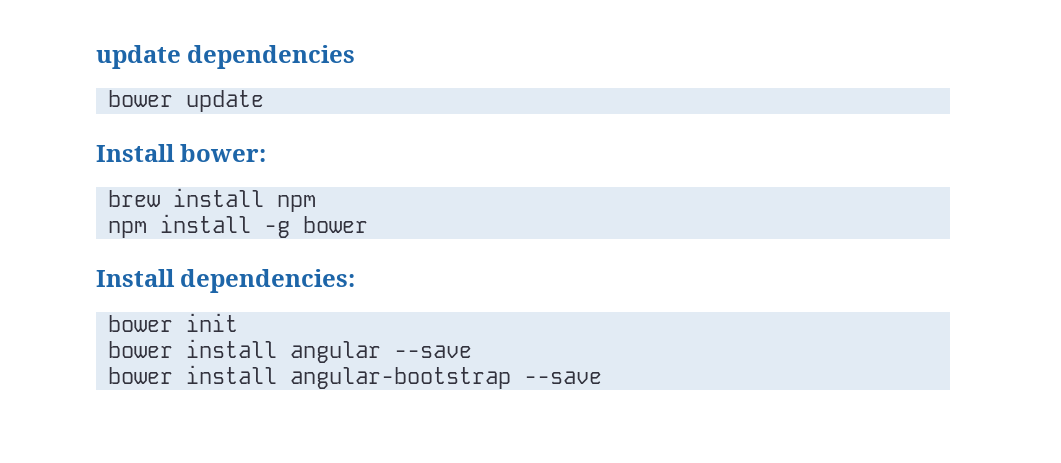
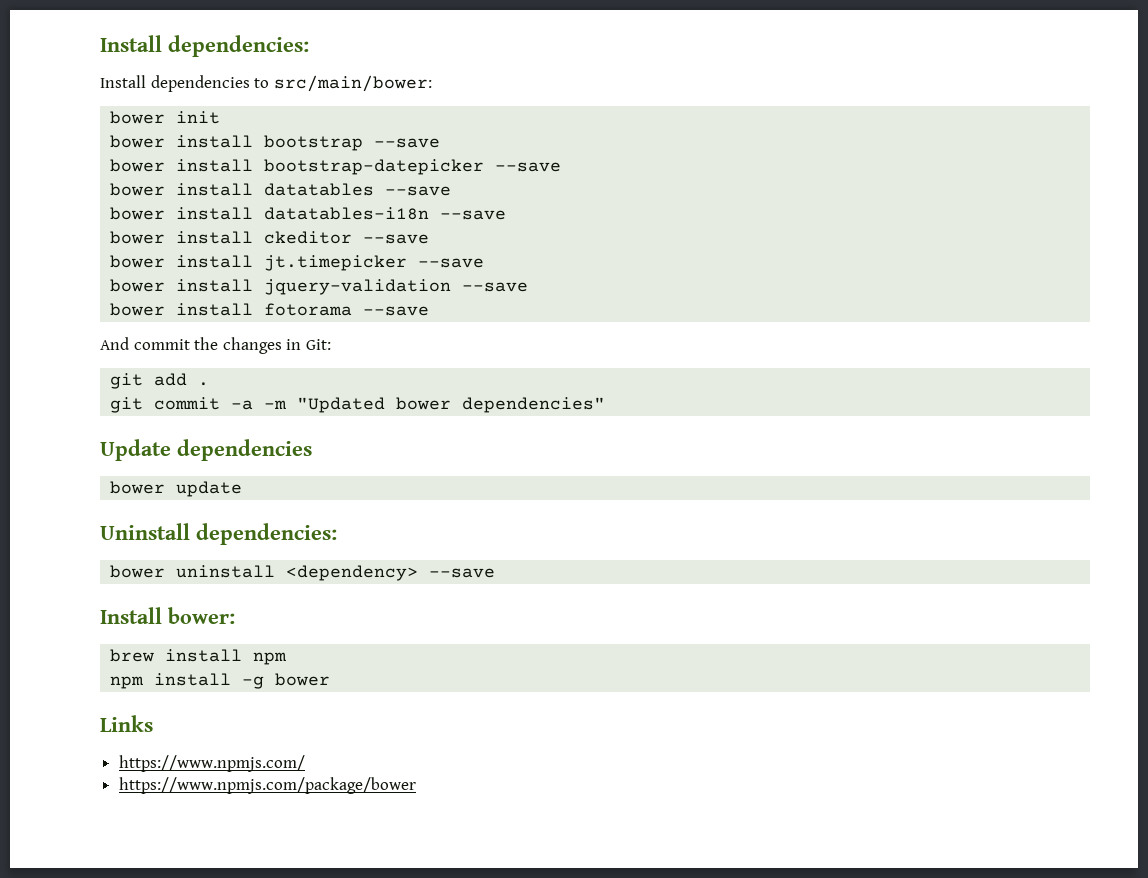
- update dependencies
+ Install dependencies:
+ Install dependencies to src/main/bower:
+ bower init
+ bower install bootstrap --save
+ bower install bootstrap-datepicker --save
+ bower install datatables --save
+ bower install datatables-i18n --save
+ bower install ckeditor --save
+ bower install jt.timepicker --save
+ bower install jquery-validation --save
+ bower install fotorama --save
+ And commit the changes in Git:
+ git add .
+ git commit -a -m "Updated bower dependencies"
+ Update dependencies
  bower update
+ Uninstall dependencies:
+ bower uninstall <dependency> --save
- Install dependencies:
- bower init
- bower install angular --save
- bower install angular-bootstrap --save
+ Links
+ https://www.npmjs.com/
+ https://www.npmjs.com/package/bower

